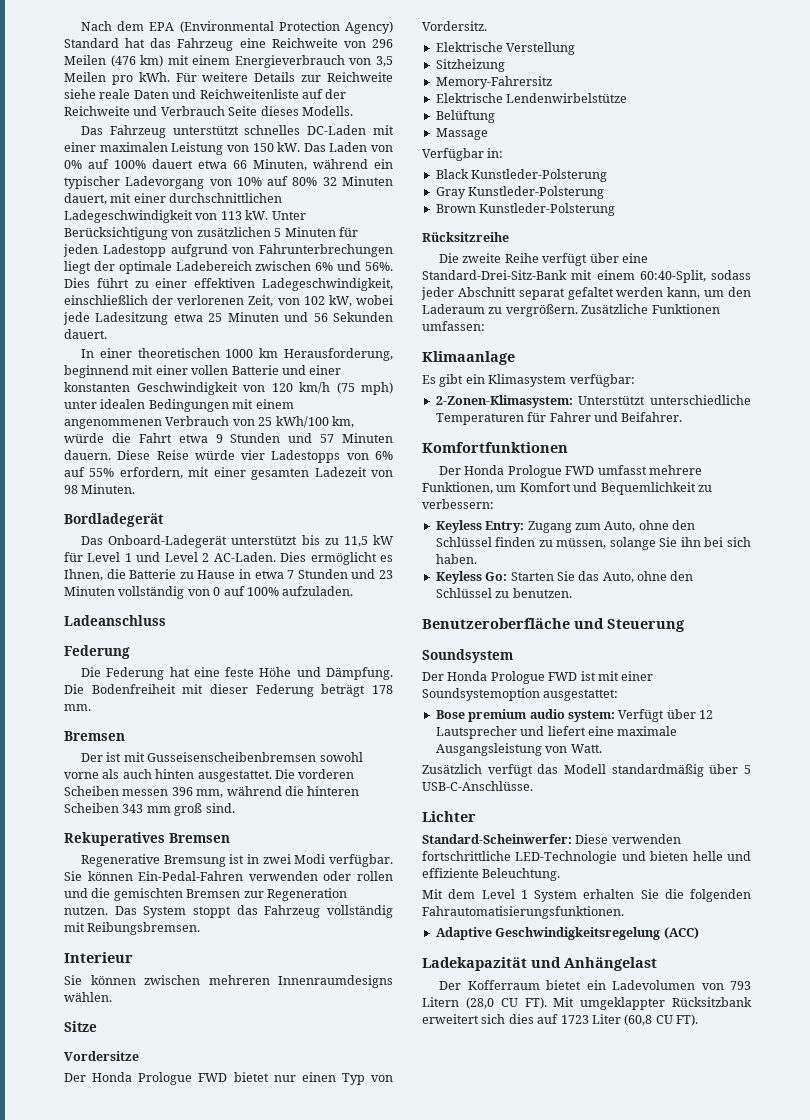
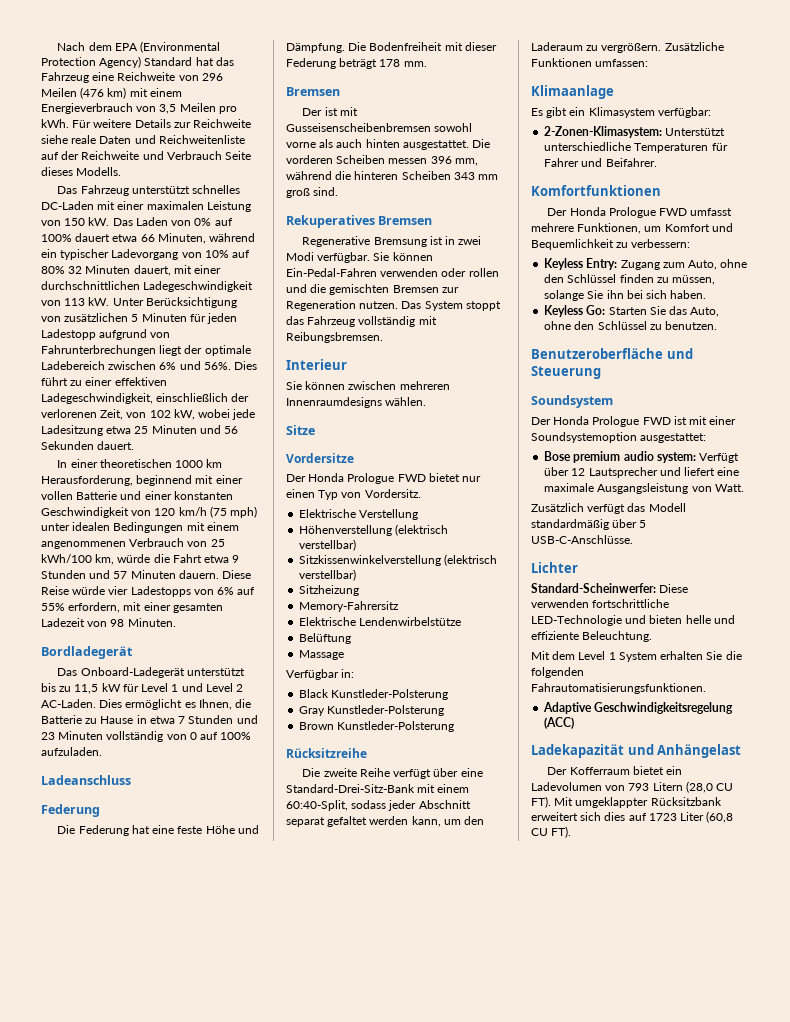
+ Höhenverstellung (elektrisch verstellbar)
+ Sitzkissenwinkelverstellung (elektrisch verstellbar)

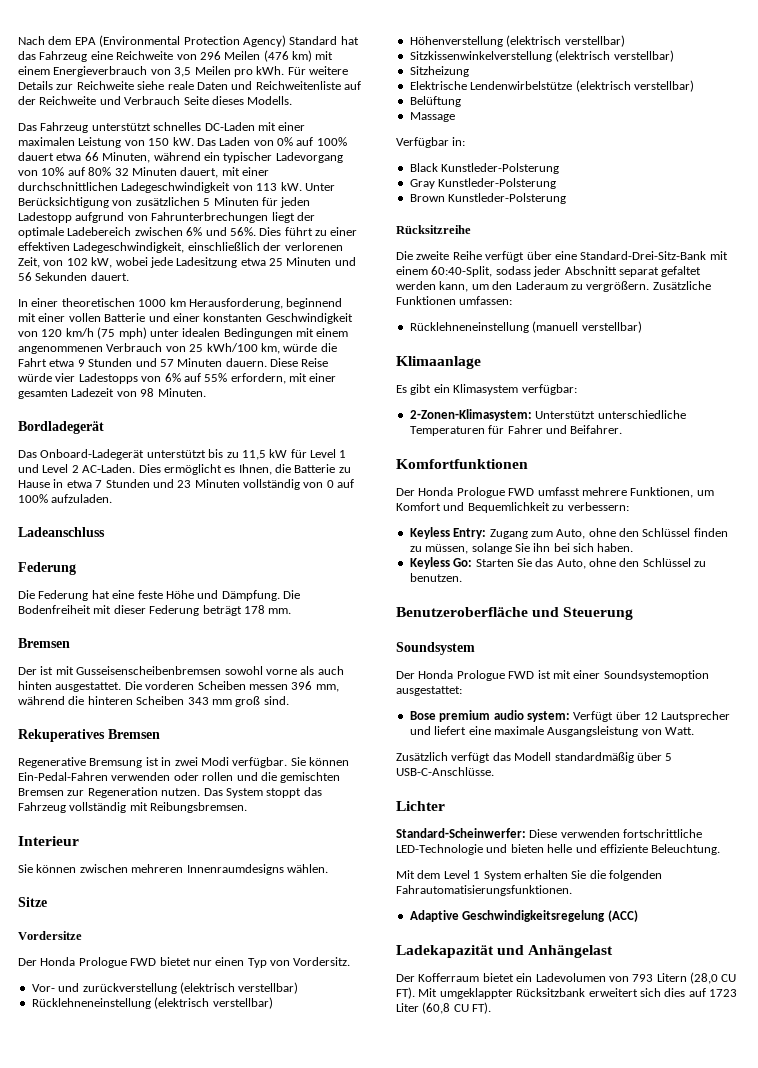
- Elektrische Verstellung
+ Vor- und zurückverstellung (elektrisch verstellbar)
+ Rücklehneneinstellung (elektrisch verstellbar)
- Memory-Fahrersitz
- Elektrische Lendenwirbelstütze
+ Elektrische Lendenwirbelstütze (elektrisch verstellbar)
+ Rücklehneneinstellung (manuell verstellbar)

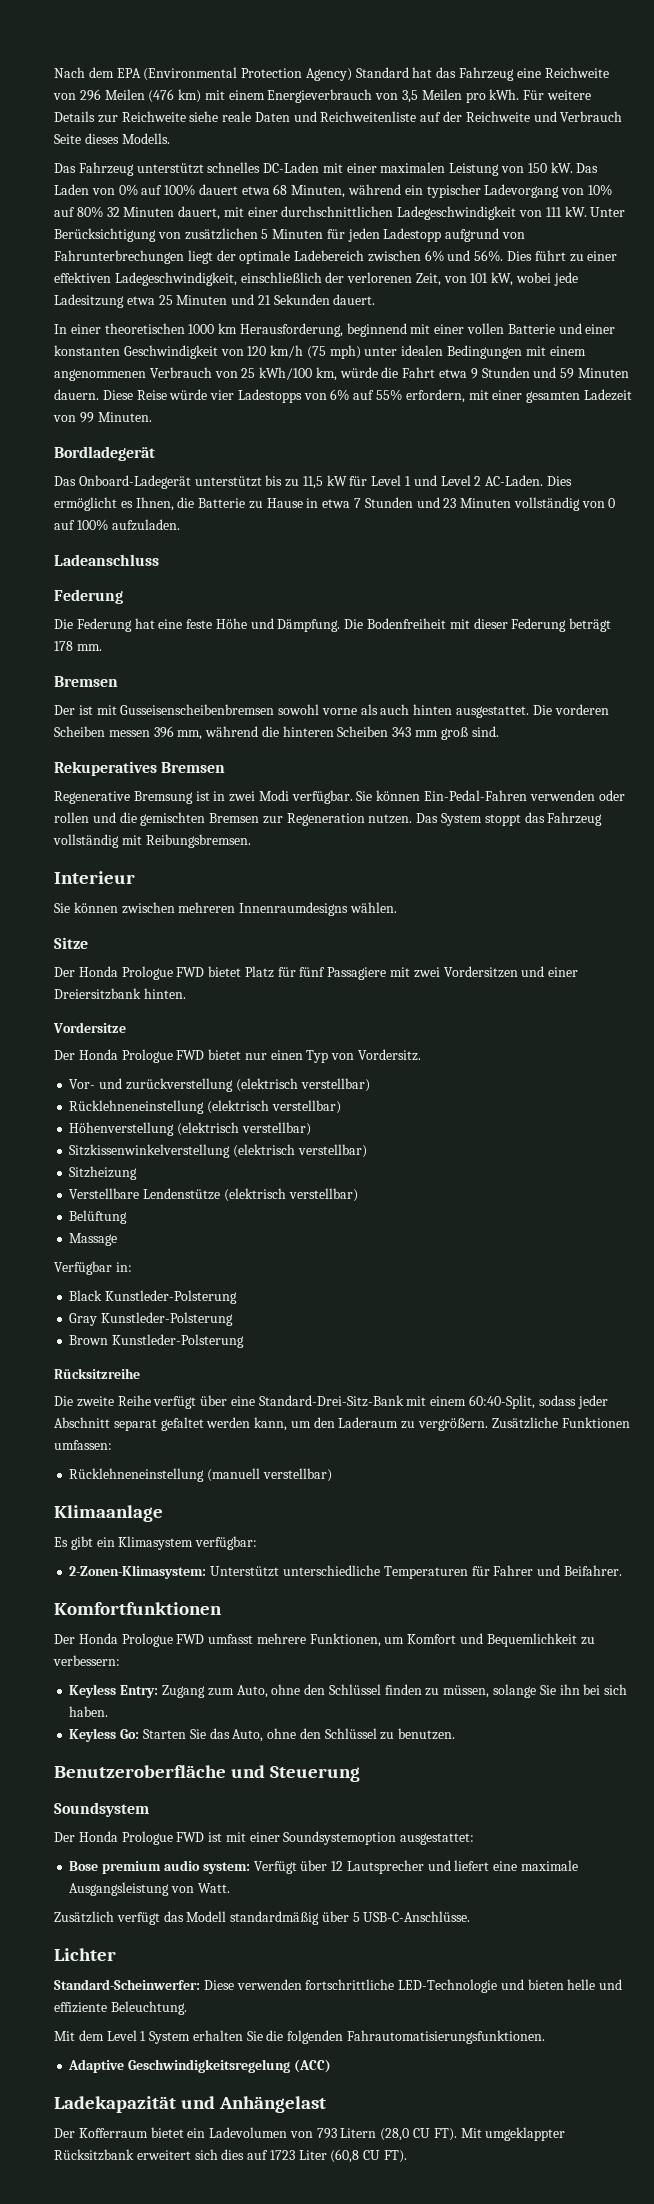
- Das Laden von 0% auf 100% dauert etwa 66 Minuten, während ein typischer Ladevorgang von 10% auf 80% 32 Minuten dauert, mit einer durchschnittlichen Ladegeschwindigkeit von 113 kW.
+ Das Laden von 0% auf 100% dauert etwa 68 Minuten, während ein typischer Ladevorgang von 10% auf 80% 32 Minuten dauert, mit einer durchschnittlichen Ladegeschwindigkeit von 111 kW.
- Dies führt zu einer effektiven Ladegeschwindigkeit, einschließlich der verlorenen Zeit, von 102 kW, wobei jede Ladesitzung etwa 25 Minuten und 56 Sekunden dauert.
+ Dies führt zu einer effektiven Ladegeschwindigkeit, einschließlich der verlorenen Zeit, von 101 kW, wobei jede Ladesitzung etwa 25 Minuten und 21 Sekunden dauert.
- In einer theoretischen 1000 km Herausforderung, beginnend mit einer vollen Batterie und einer konstanten Geschwindigkeit von 120 km/h (75 mph) unter idealen Bedingungen mit einem angenommenen Verbrauch von 25 kWh/100 km, würde die Fahrt etwa 9 Stunden und 57 Minuten dauern.
+ In einer theoretischen 1000 km Herausforderung, beginnend mit einer vollen Batterie und einer konstanten Geschwindigkeit von 120 km/h (75 mph) unter idealen Bedingungen mit einem angenommenen Verbrauch von 25 kWh/100 km, würde die Fahrt etwa 9 Stunden und 59 Minuten dauern.
- Diese Reise würde vier Ladestopps von 6% auf 55% erfordern, mit einer gesamten Ladezeit von 98 Minuten.
+ Diese Reise würde vier Ladestopps von 6% auf 55% erfordern, mit einer gesamten Ladezeit von 99 Minuten.
+ Der Honda Prologue FWD bietet Platz für fünf Passagiere mit zwei Vordersitzen und einer Dreiersitzbank hinten.
- Elektrische Lendenwirbelstütze (elektrisch verstellbar)
+ Verstellbare Lendenstütze (elektrisch verstellbar)

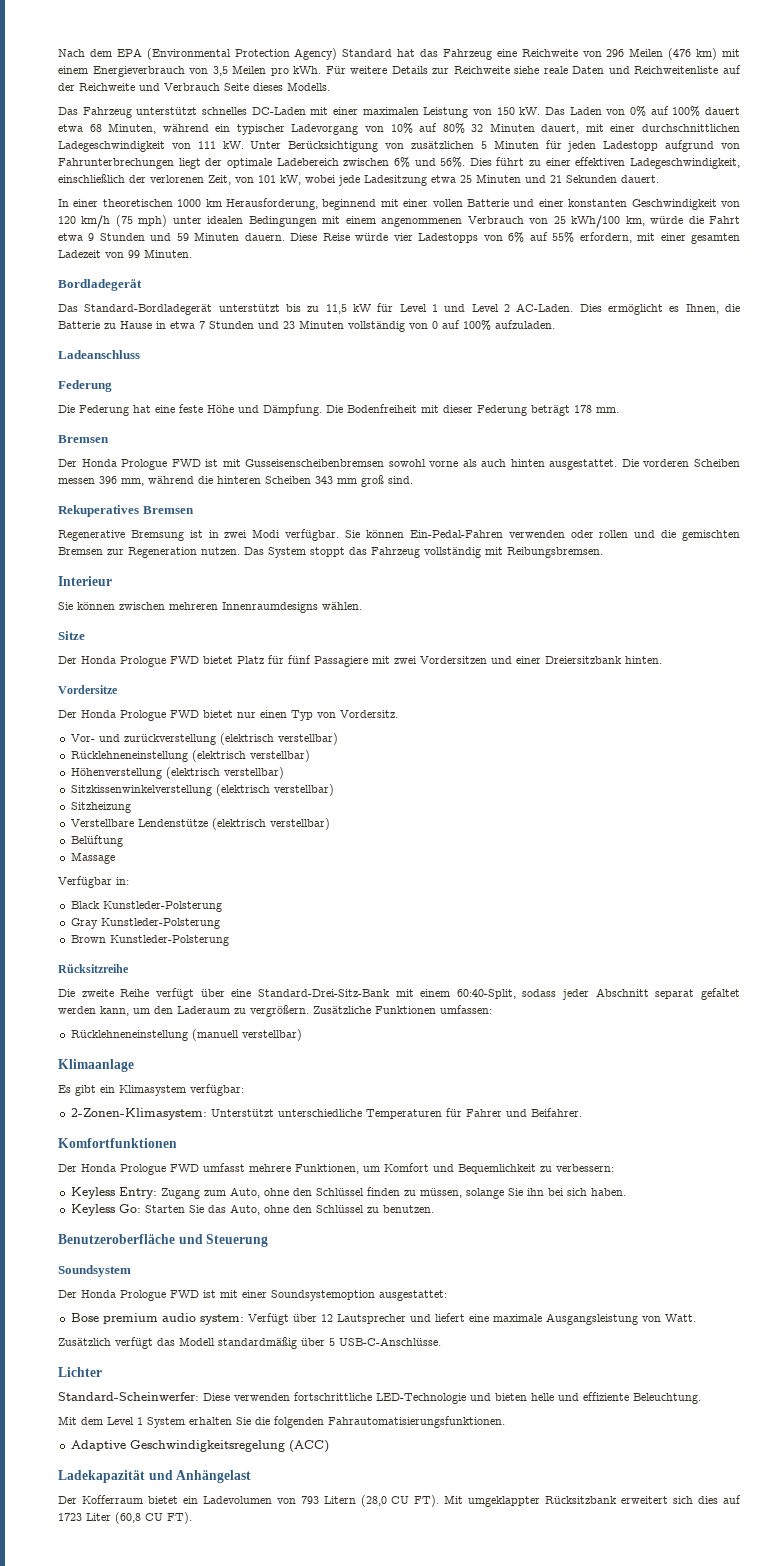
- Das Onboard-Ladegerät unterstützt bis zu 11,5 kW für Level 1 und Level 2 AC-Laden.
+ Das Standard-Bordladegerät unterstützt bis zu 11,5 kW für Level 1 und Level 2 AC-Laden.
- Der ist mit Gusseisenscheibenbremsen sowohl vorne als auch hinten ausgestattet.
+ Der Honda Prologue FWD ist mit Gusseisenscheibenbremsen sowohl vorne als auch hinten ausgestattet.

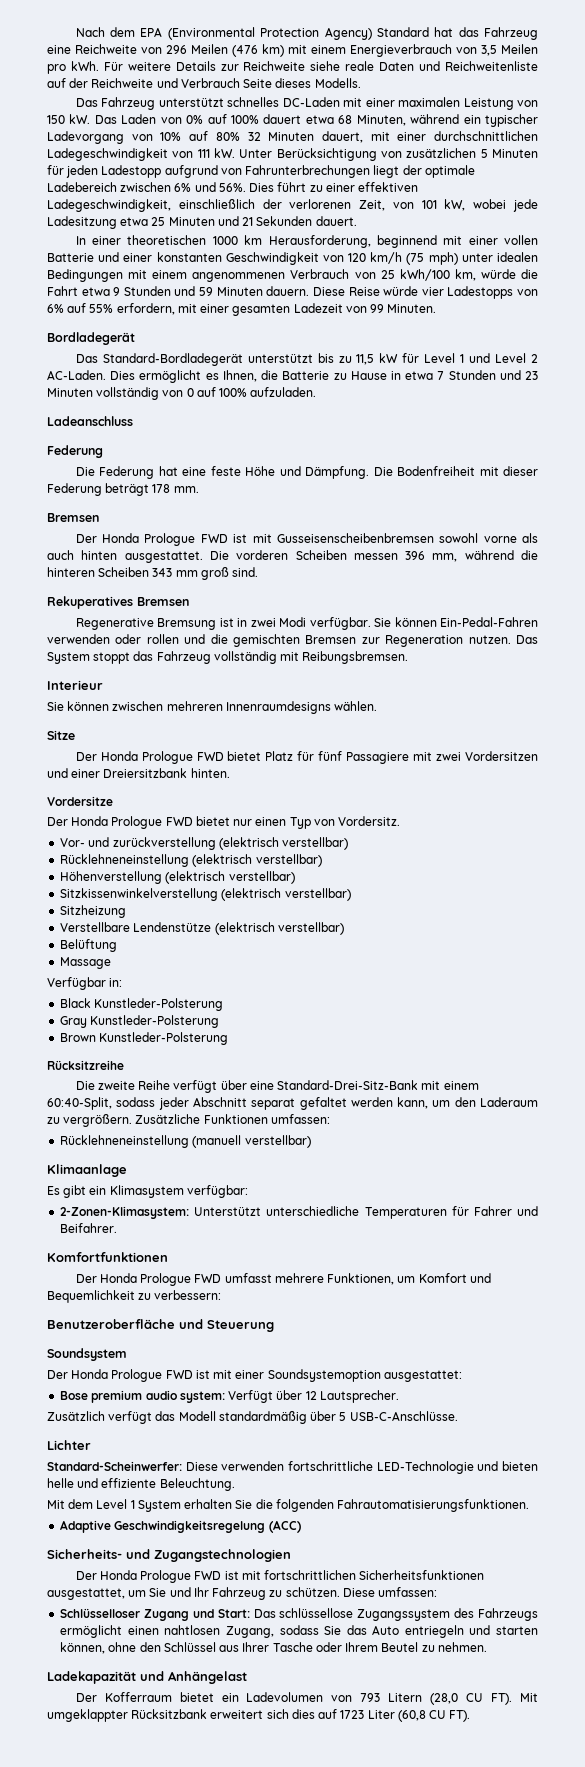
- Keyless Entry: Zugang zum Auto, ohne den Schlüssel finden zu müssen, solange Sie ihn bei sich haben.
- Keyless Go: Starten Sie das Auto, ohne den Schlüssel zu benutzen.
- Bose premium audio system: Verfügt über 12 Lautsprecher und liefert eine maximale Ausgangsleistung von Watt.
+ Bose premium audio system: Verfügt über 12 Lautsprecher.
+ Sicherheits- und Zugangstechnologien
+ Der Honda Prologue FWD ist mit fortschrittlichen Sicherheitsfunktionen ausgestattet, um Sie und Ihr Fahrzeug zu schützen. Diese umfassen:
+ Schlüsselloser Zugang und Start: Das schlüssellose Zugangssystem des Fahrzeugs ermöglicht einen nahtlosen Zugang, sodass Sie das Auto entriegeln und starten können, ohne den Schlüssel aus Ihrer Tasche oder Ihrem Beutel zu nehmen.

